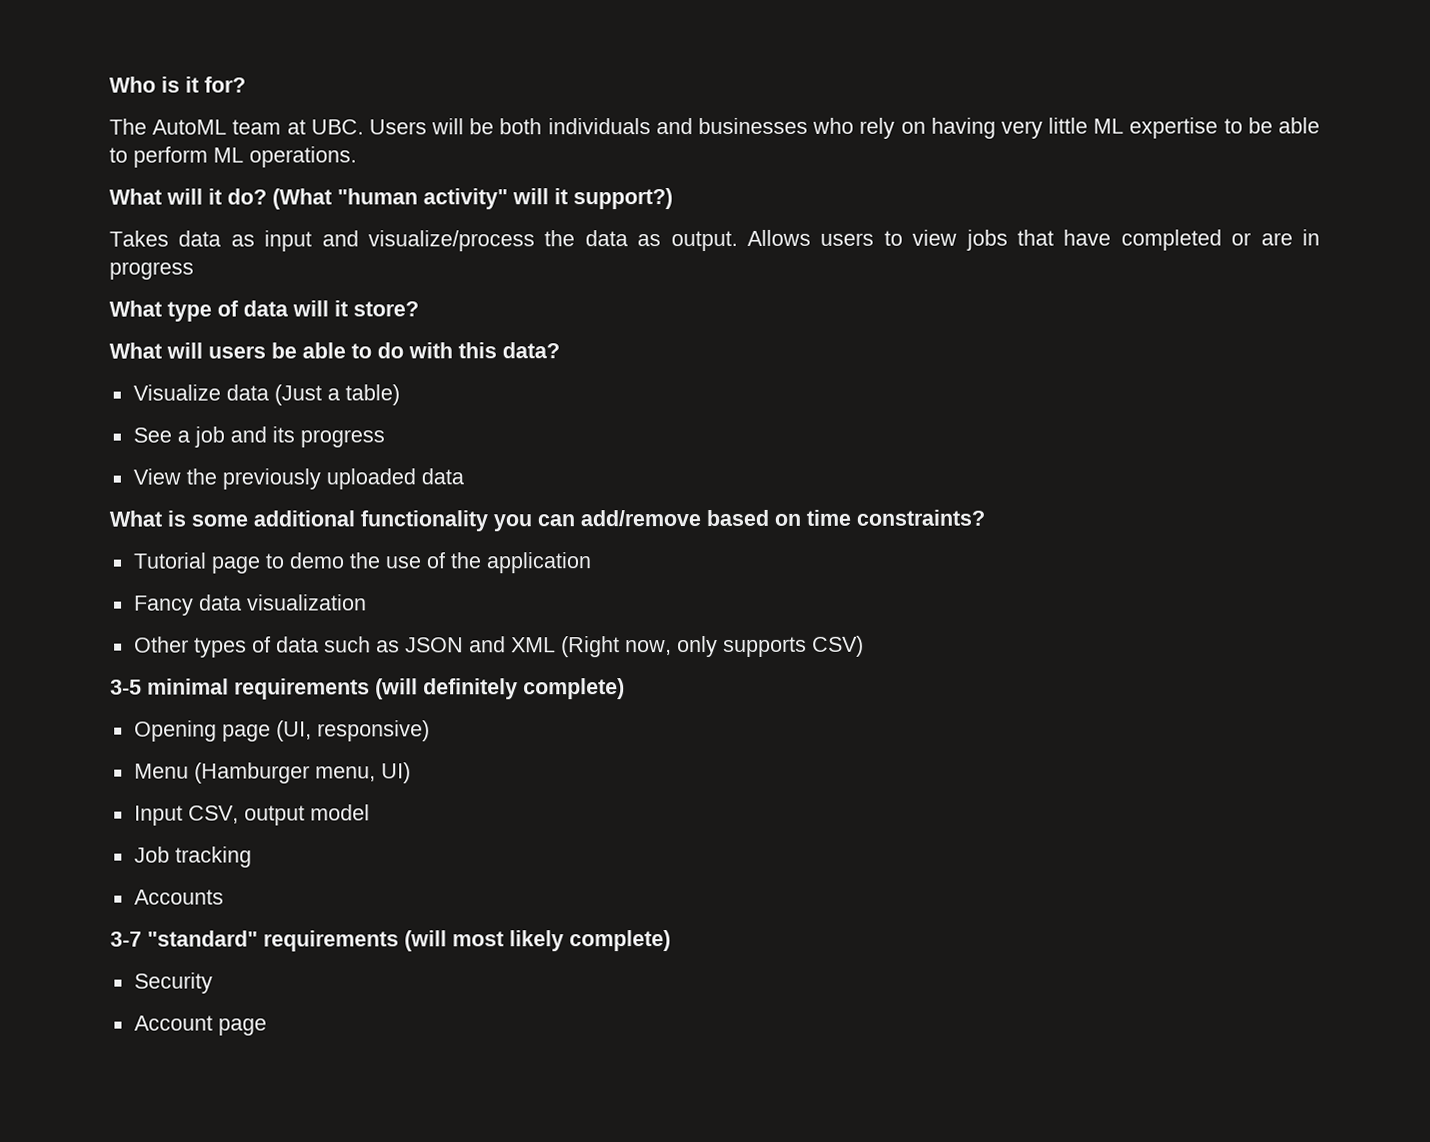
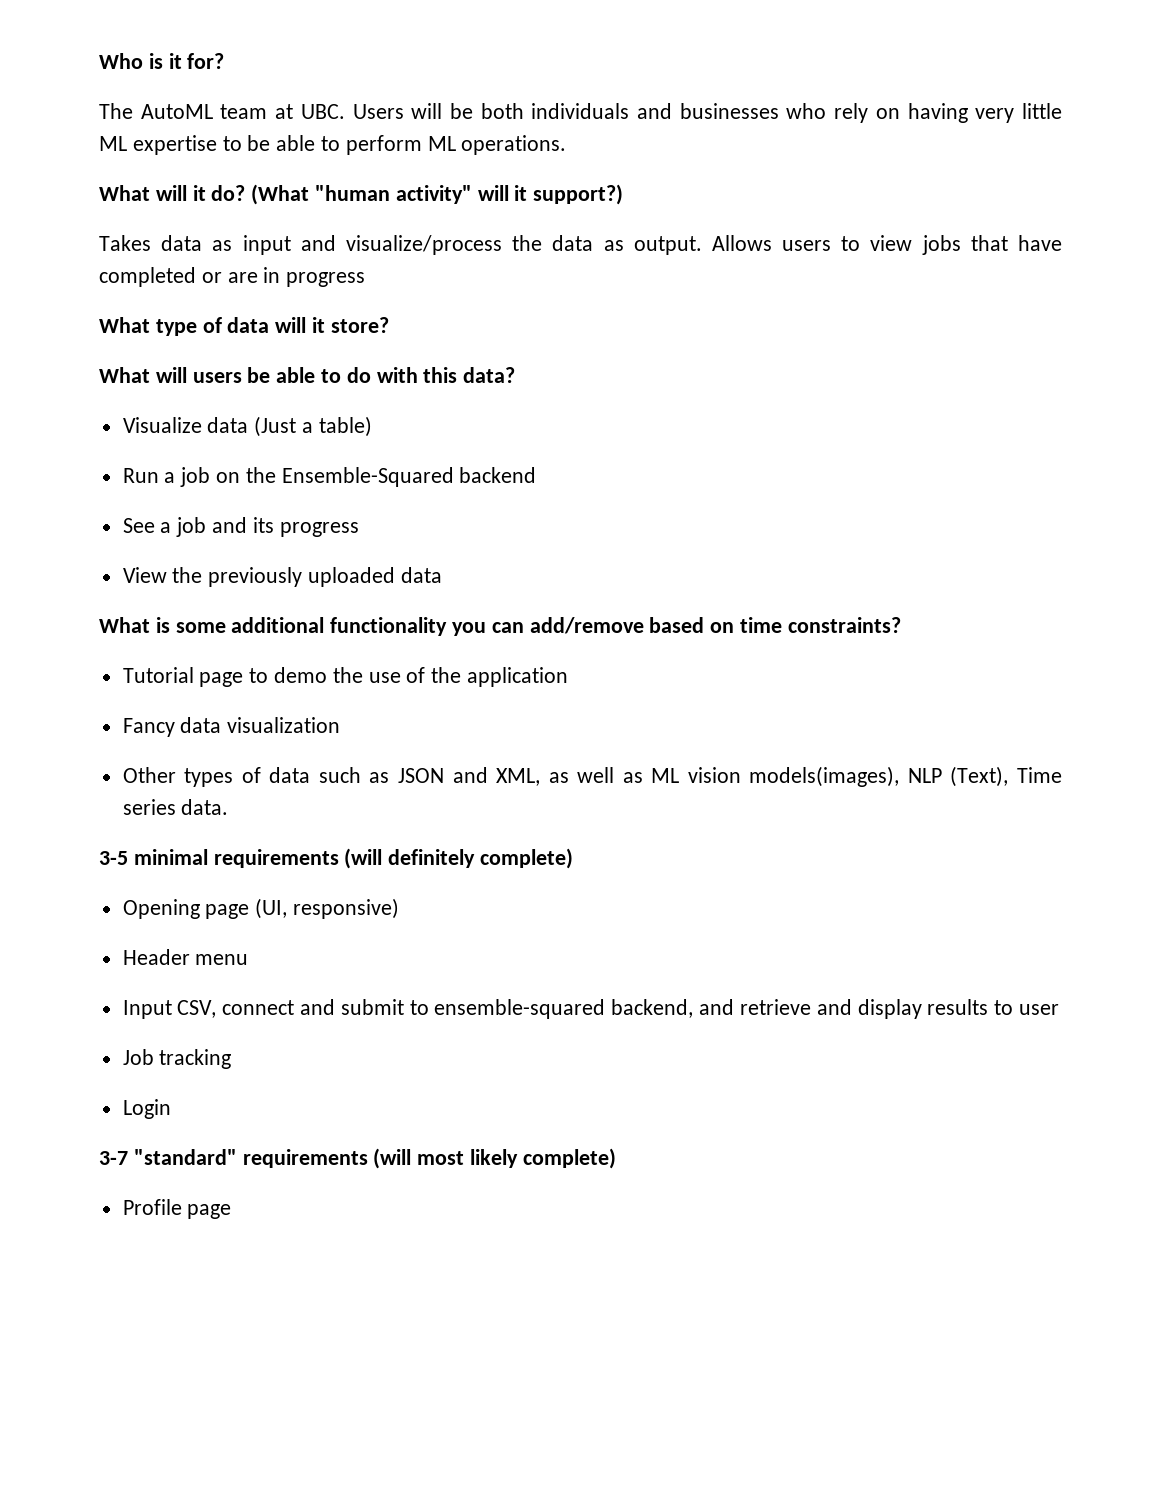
+ Run a job on the Ensemble-Squared backend
- Other types of data such as JSON and XML (Right now, only supports CSV)
+ Other types of data such as JSON and XML, as well as ML vision models(images), NLP (Text), Time series data.
- Menu (Hamburger menu, UI)
- Input CSV, output model
+ Header menu
+ Input CSV, connect and submit to ensemble-squared backend, and retrieve and display results to user
- Accounts
+ Login
- Security
- Account page
+ Profile page

